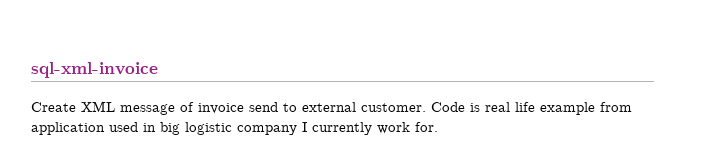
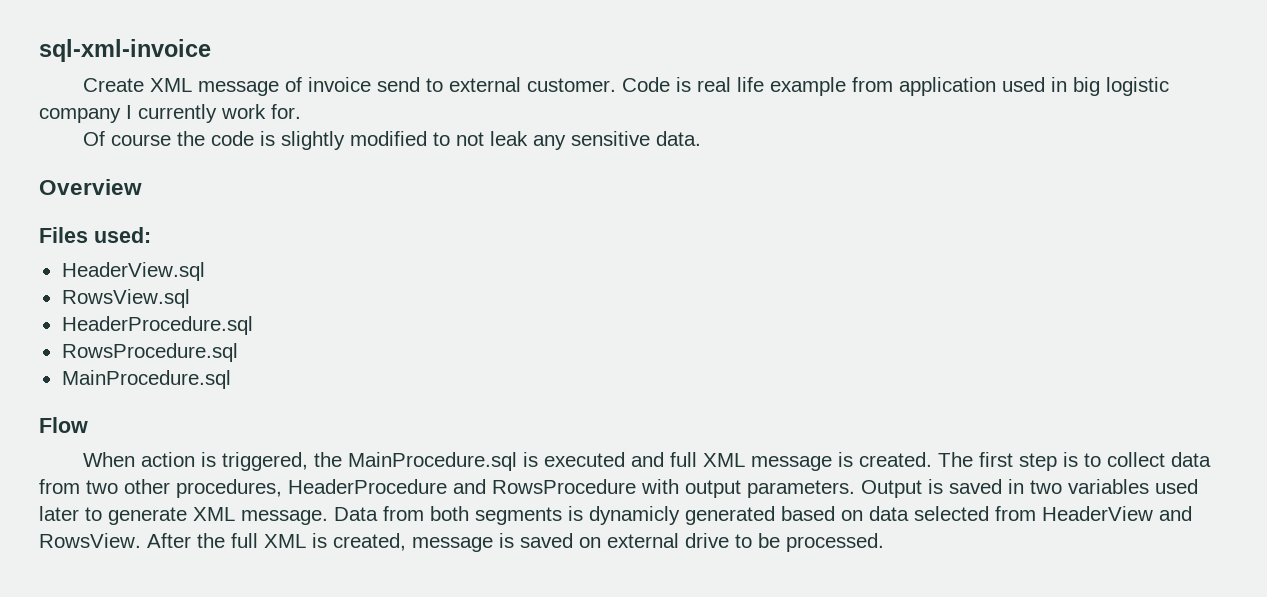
+ Of course the code is slightly modified to not leak any sensitive data.
+ Overview
+ Files used:
+ HeaderView.sql
+ RowsView.sql
+ HeaderProcedure.sql
+ RowsProcedure.sql
+ MainProcedure.sql
+ Flow
+ When action is triggered, the MainProcedure.sql is executed and full XML message is created. The first step is to collect data from two other procedures, HeaderProcedure and RowsProcedure with output parameters. Output is saved in two variables used later to generate XML message. Data from both segments is dynamicly generated based on data selected from HeaderView and RowsView. After the full XML is created, message is saved on external drive to be processed.

